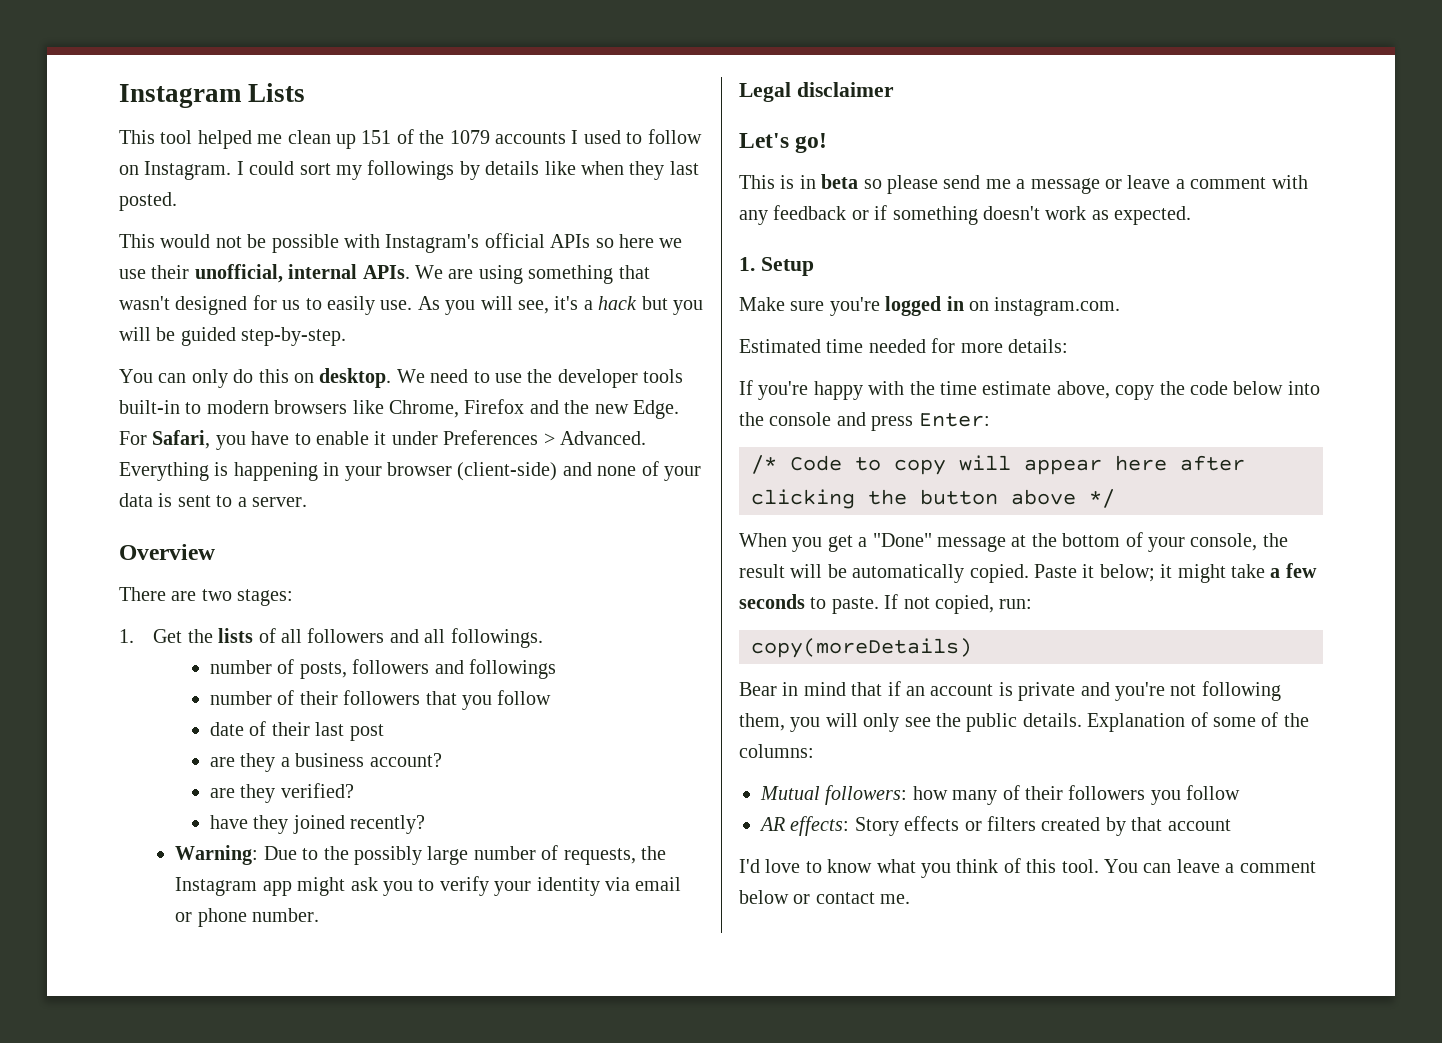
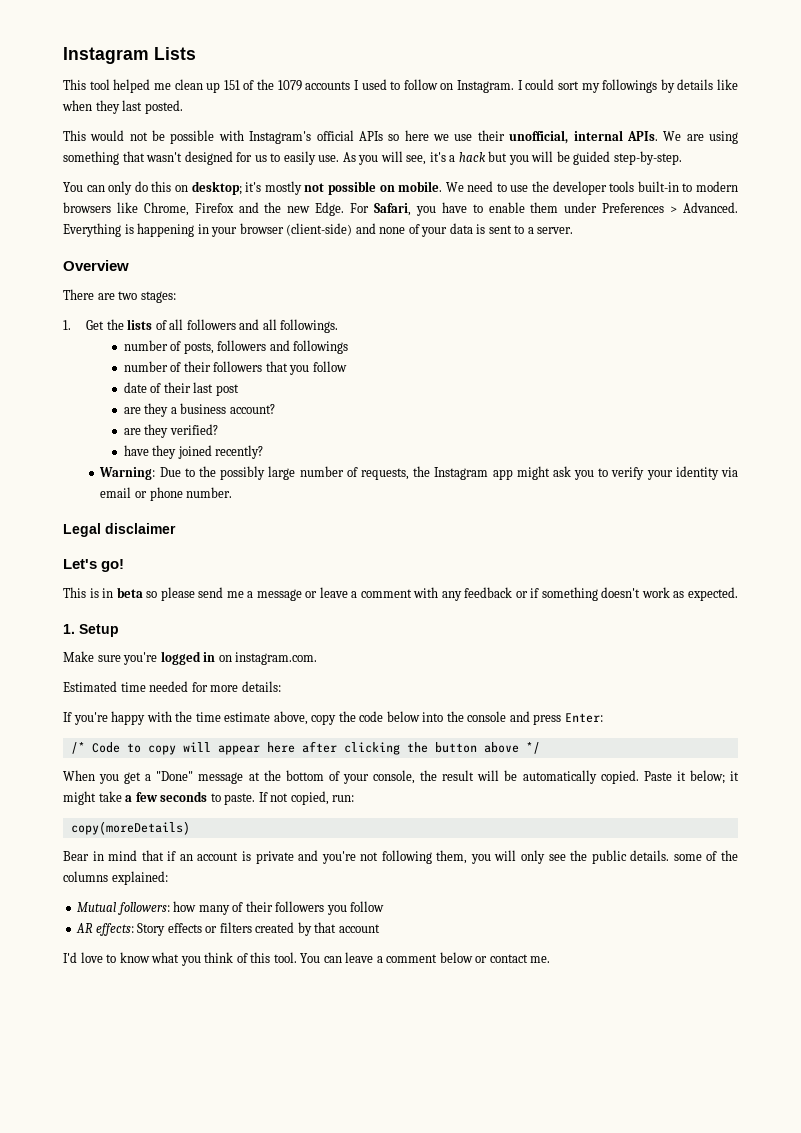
- You can only do this on desktop.
+ You can only do this on desktop; it's mostly not possible on mobile.
- For Safari, you have to enable it under Preferences > Advanced.
+ For Safari, you have to enable them under Preferences > Advanced.
- Bear in mind that if an account is private and you're not following them, you will only see the public details. Explanation of some of the columns:
+ Bear in mind that if an account is private and you're not following them, you will only see the public details. some of the columns explained:

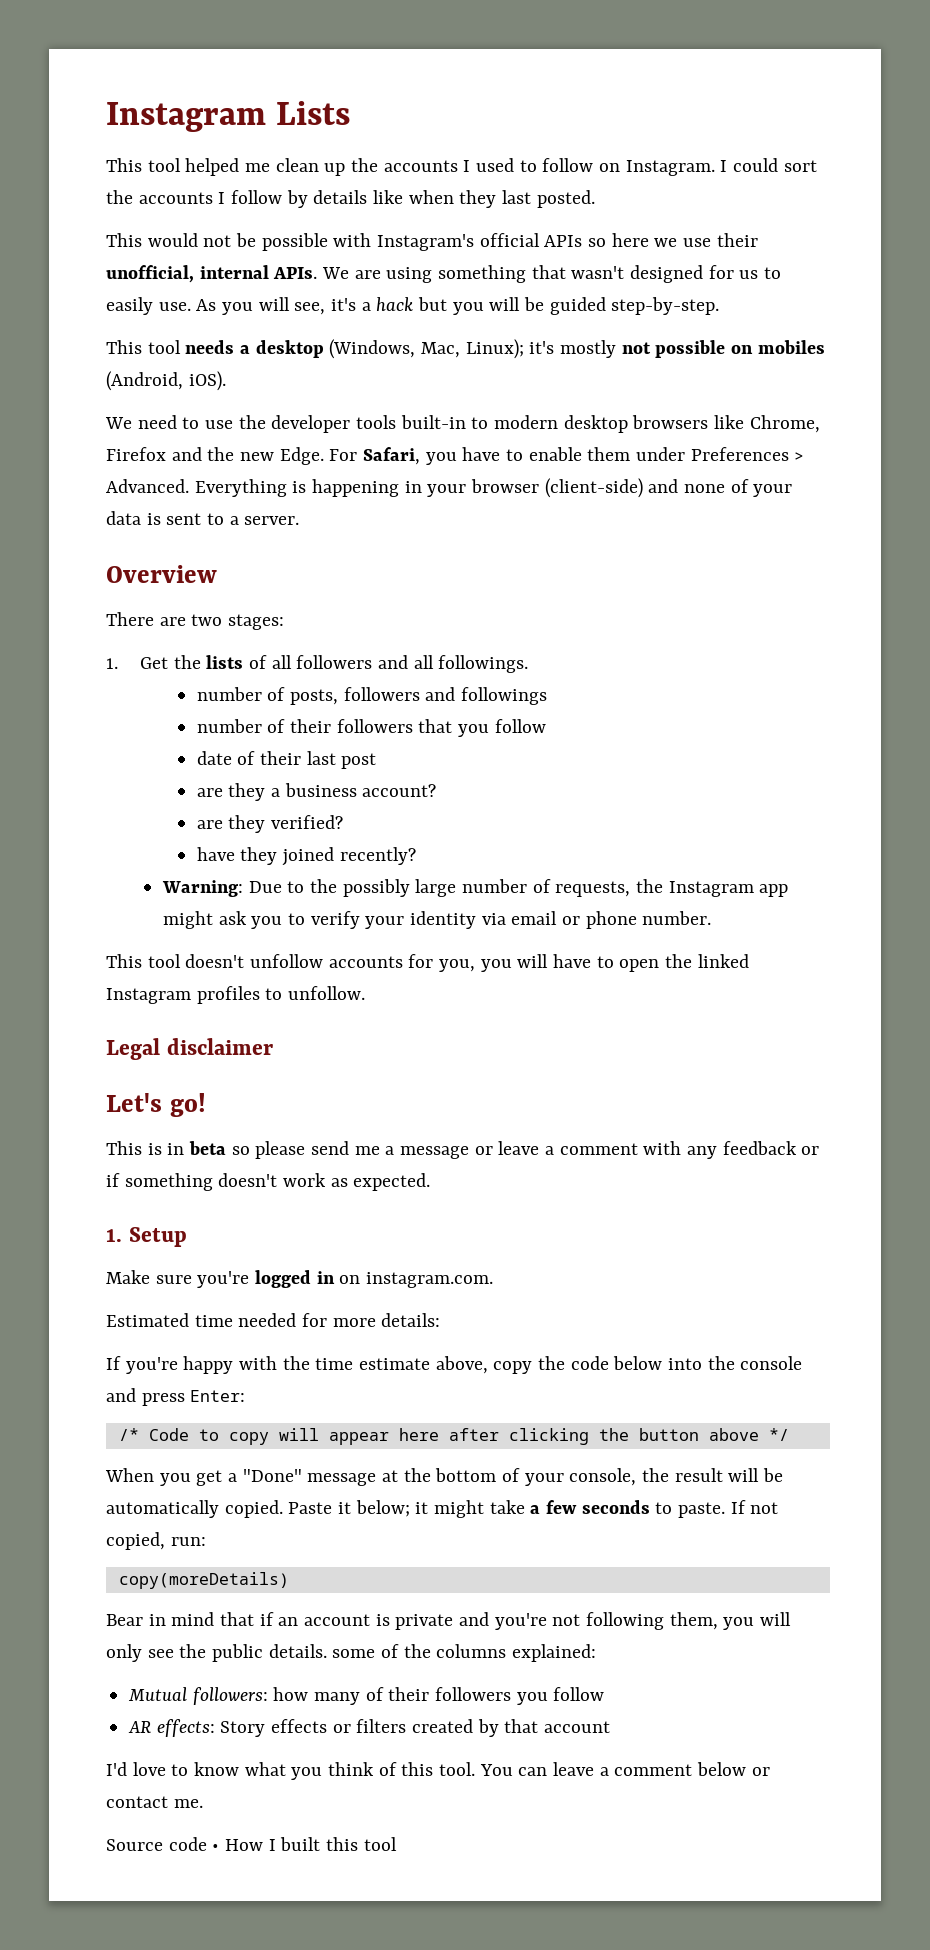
- This tool helped me clean up 151 of the 1079 accounts I used to follow on Instagram.
+ This tool helped me clean up the accounts I used to follow on Instagram.
- I could sort my followings by details like when they last posted.
+ I could sort the accounts I follow by details like when they last posted.
- You can only do this on desktop; it's mostly not possible on mobile. We need to use the developer tools built-in to modern browsers like Chrome, Firefox and the new Edge.
+ This tool needs a desktop (Windows, Mac, Linux); it's mostly not possible on mobiles (Android, iOS).
+ We need to use the developer tools built-in to modern desktop browsers like Chrome, Firefox and the new Edge.
+ This tool doesn't unfollow accounts for you, you will have to open the linked Instagram profiles to unfollow.
+ Source code • How I built this tool

